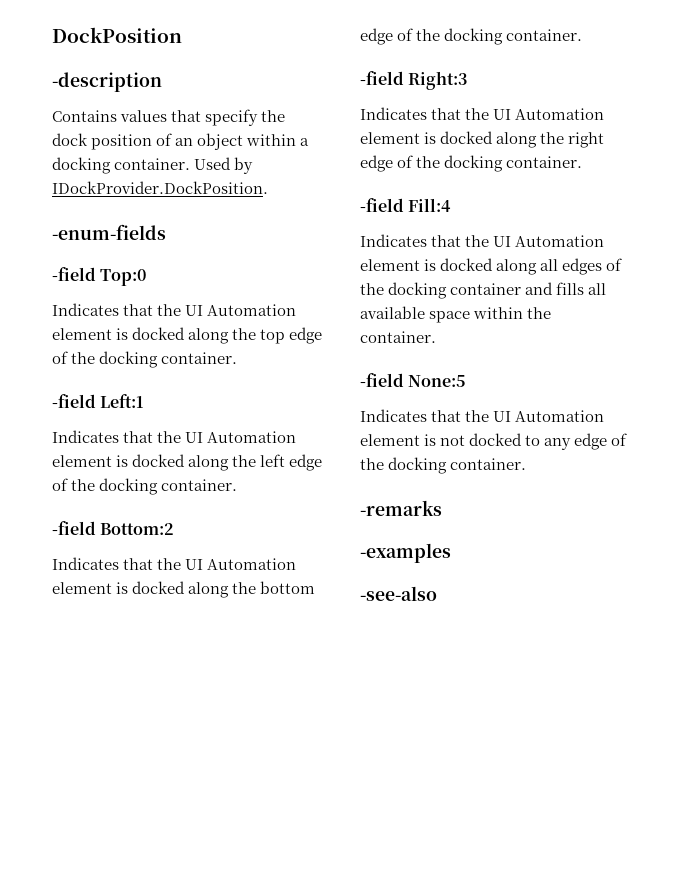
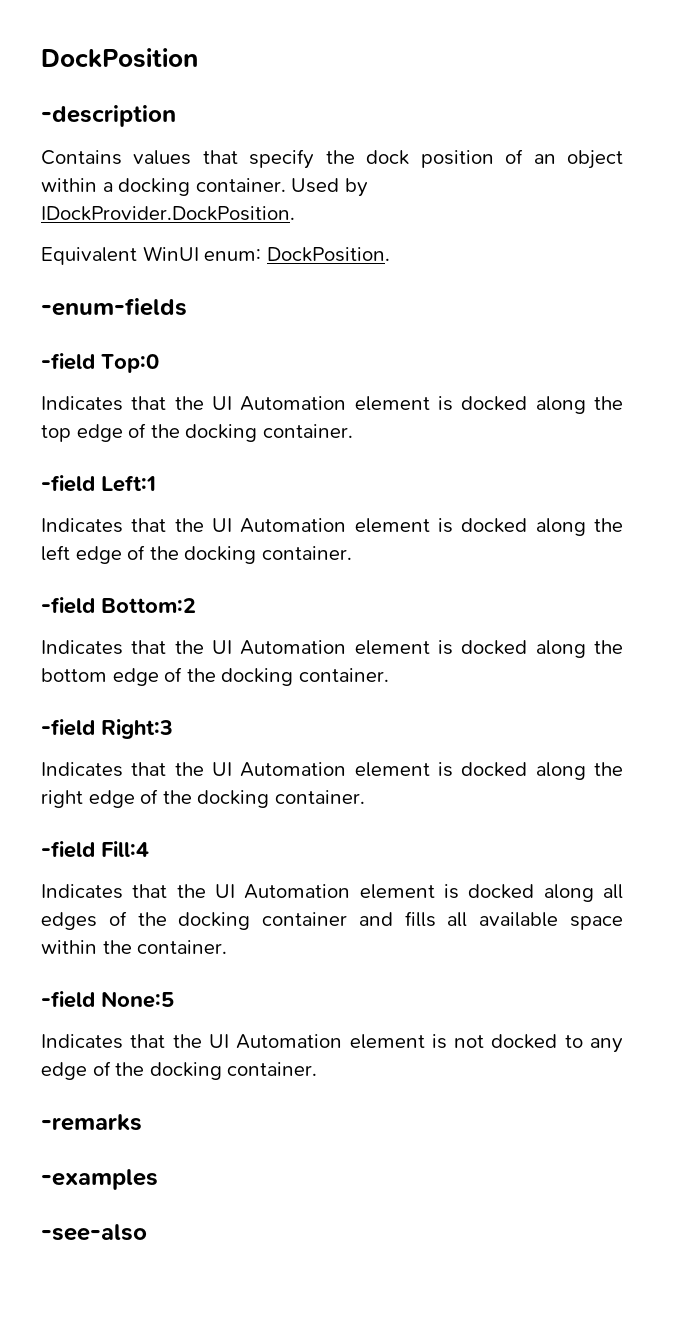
+ Equivalent WinUI enum: DockPosition.

